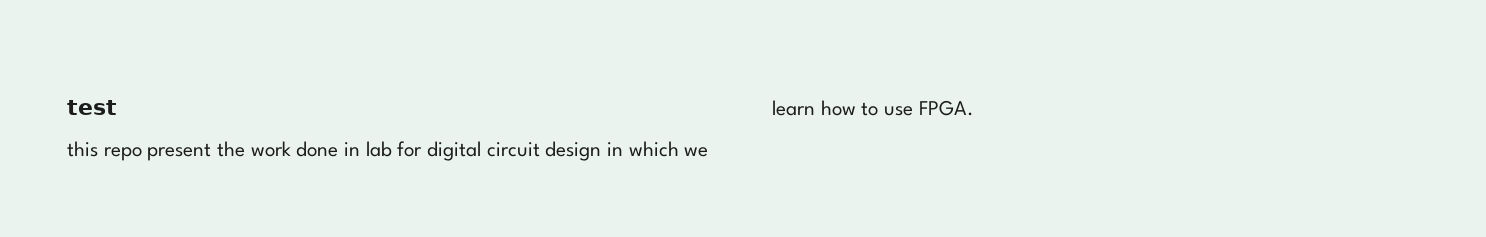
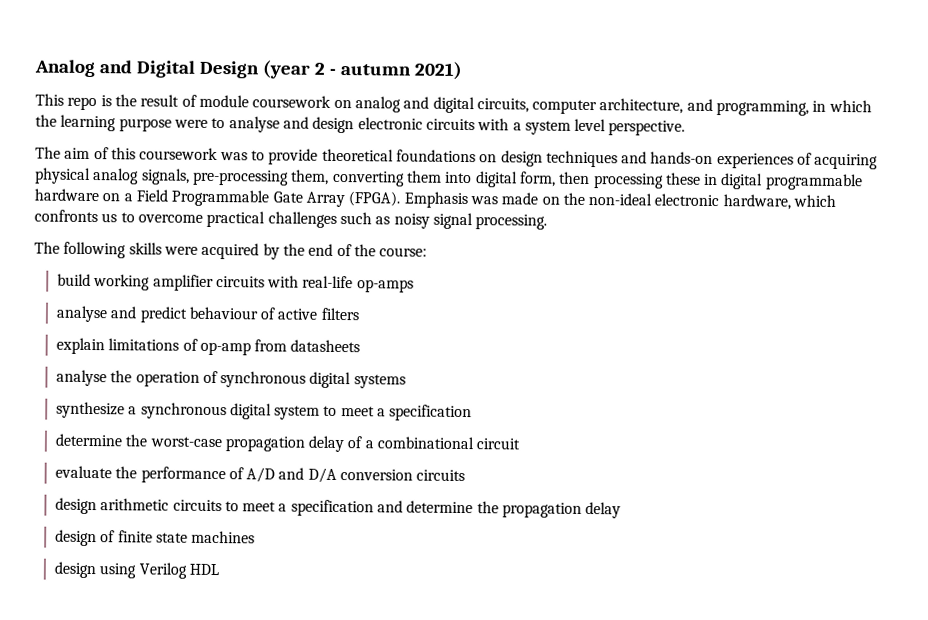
- test
- this repo present the work done in lab for digital circuit design in which we learn how to use FPGA.
+ Analog and Digital Design (year 2 - autumn 2021)
+ This repo is the result of module coursework on analog and digital circuits, computer architecture, and programming, in which the learning purpose were to analyse and design electronic circuits with a system level perspective.
+ The aim of this coursework was to provide theoretical foundations on design techniques and hands-on experiences of acquiring physical analog signals, pre-processing them, converting them into digital form, then processing these in digital programmable hardware on a Field Programmable Gate Array (FPGA). Emphasis was made on the non-ideal electronic hardware, which confronts us to overcome practical challenges such as noisy signal processing.
+ The following skills were acquired by the end of the course:
+ build working amplifier circuits with real-life op-amps
+ analyse and predict behaviour of active filters
+ explain limitations of op-amp from datasheets
+ analyse the operation of synchronous digital systems
+ synthesize a synchronous digital system to meet a specification
+ determine the worst-case propagation delay of a combinational circuit
+ evaluate the performance of A/D and D/A conversion circuits
+ design arithmetic circuits to meet a specification and determine the propagation delay
+ design of finite state machines
+ design using Verilog HDL

